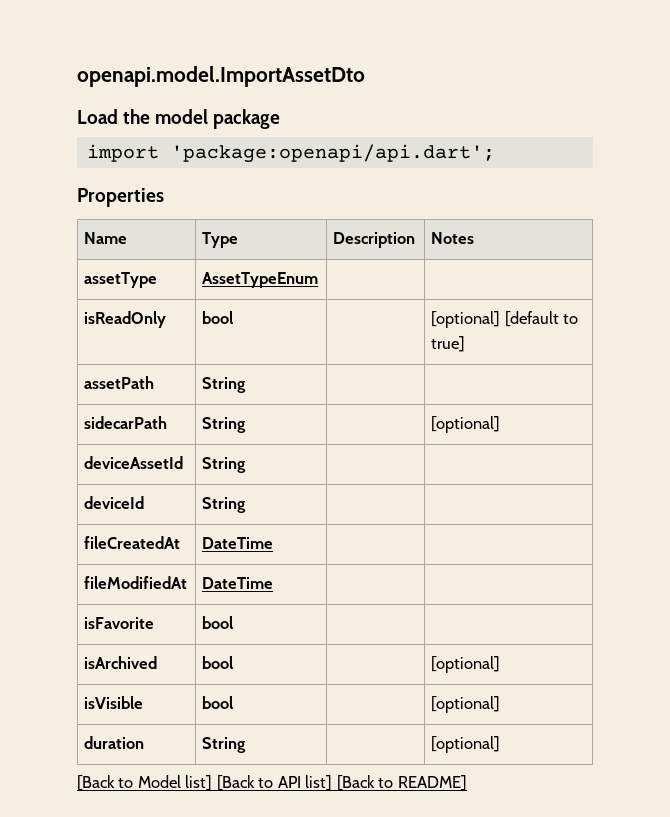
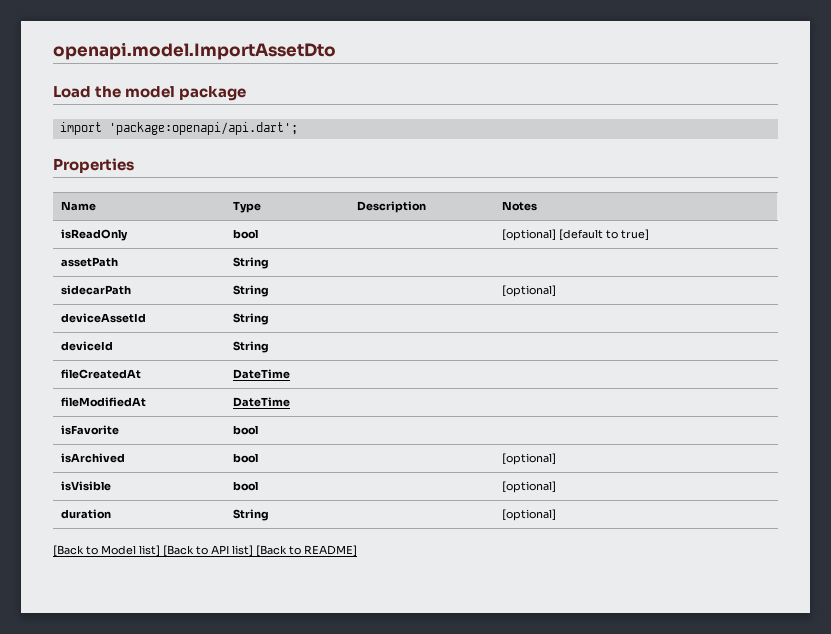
- assetType | AssetTypeEnum | |

